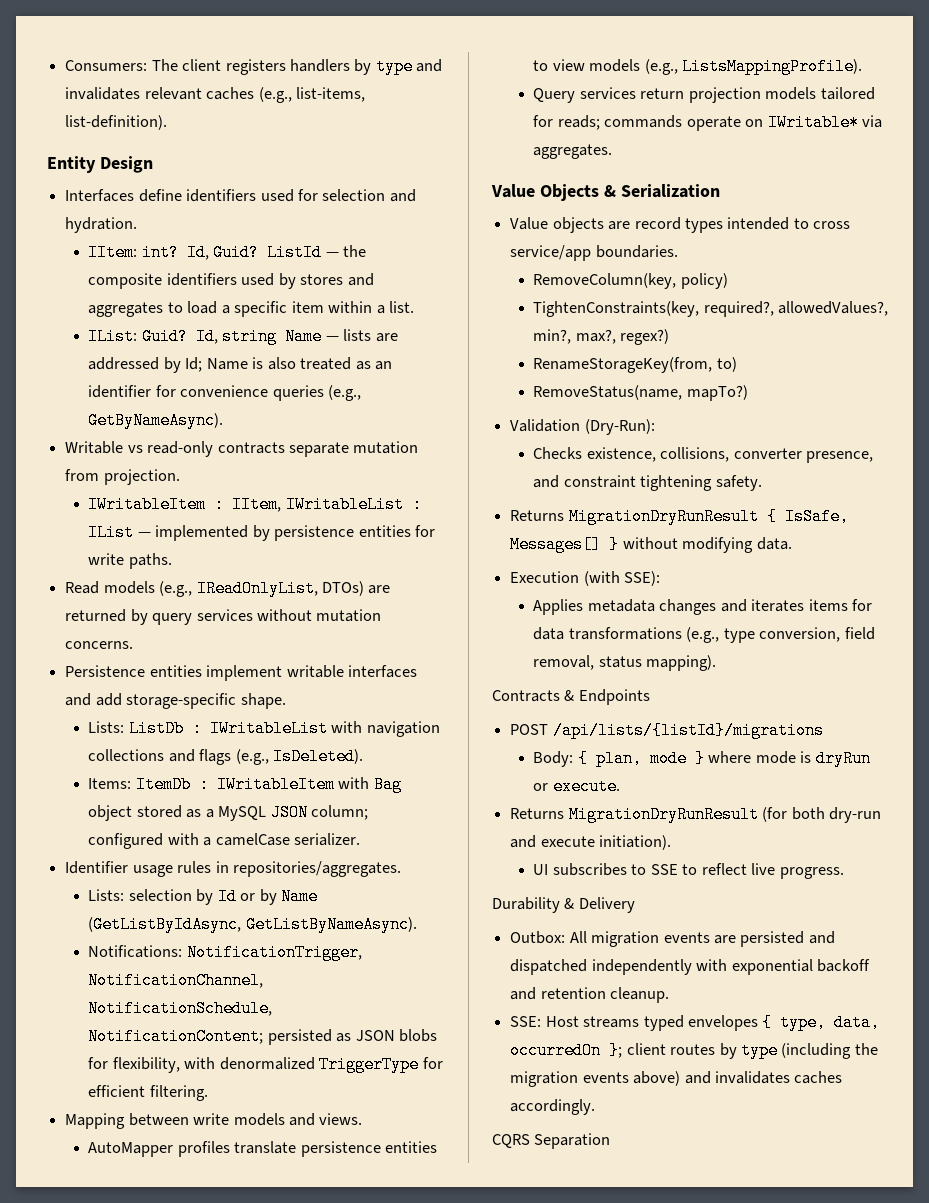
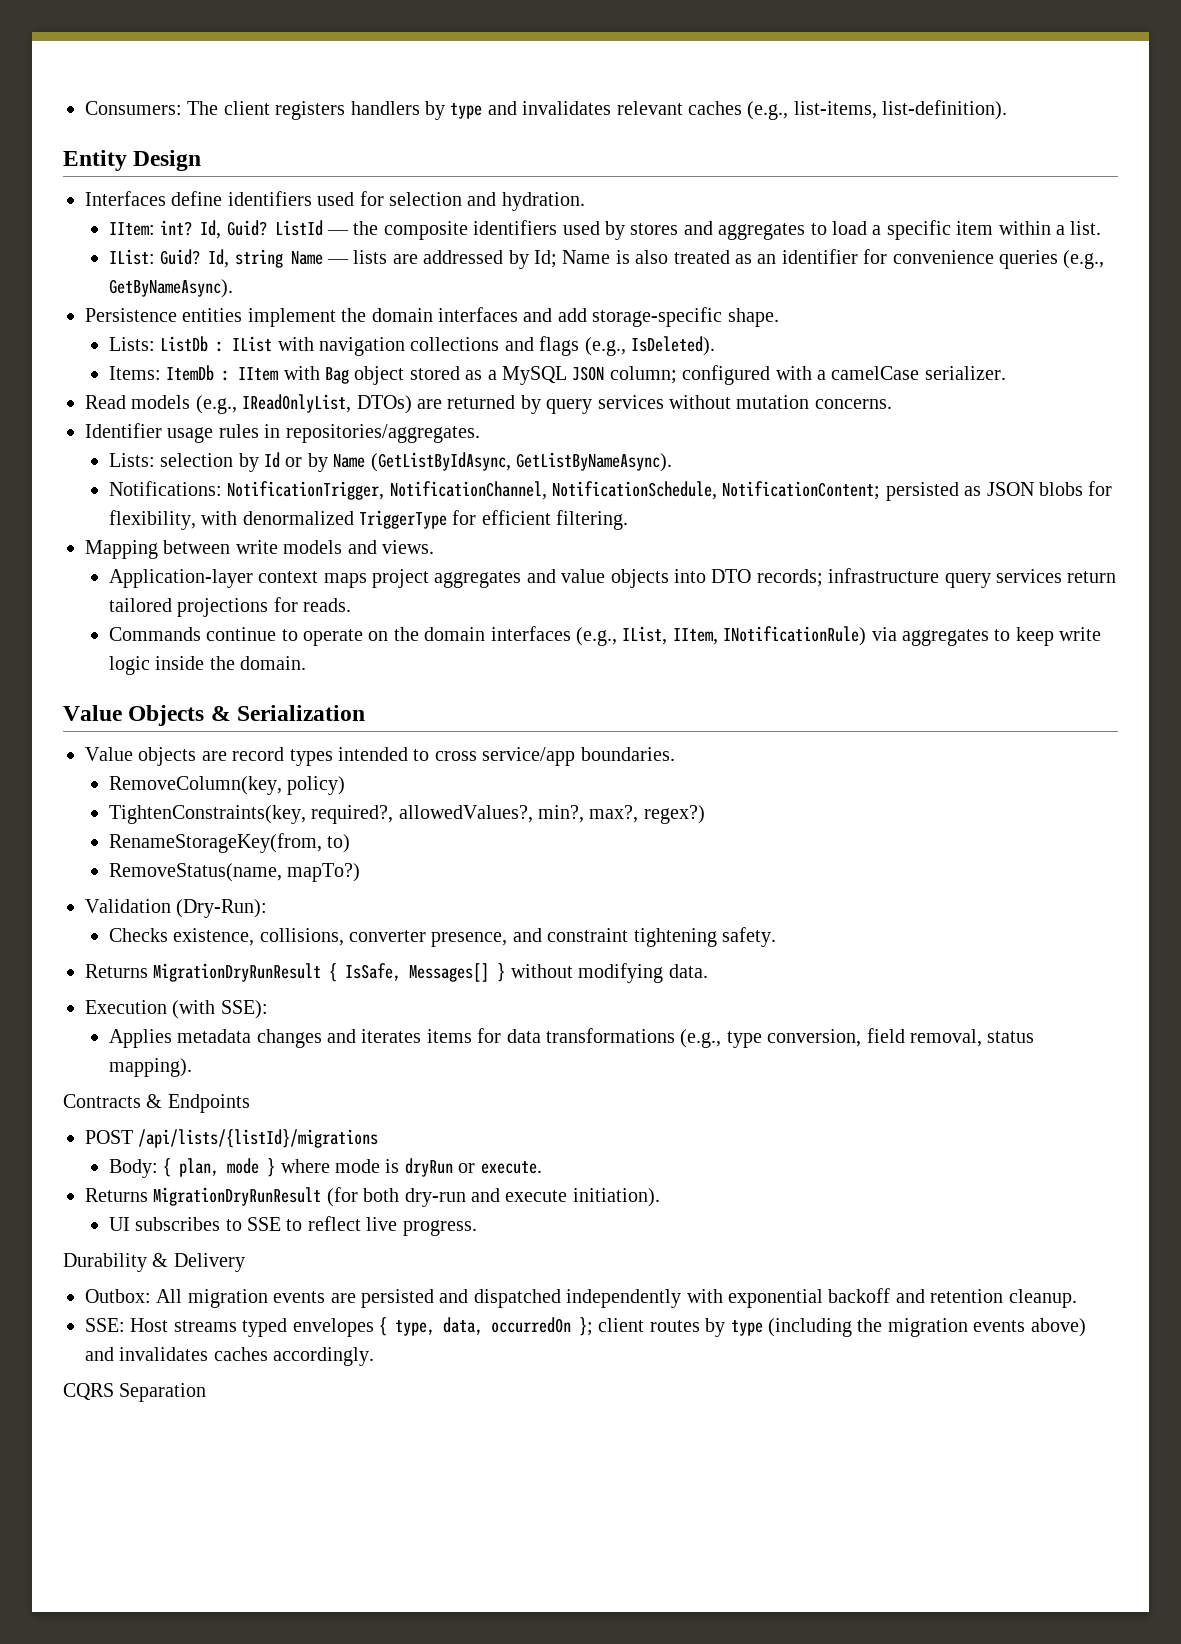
- Writable vs read-only contracts separate mutation from projection.
- IWritableItem : IItem, IWritableList : IList — implemented by persistence entities for write paths.
+ Persistence entities implement the domain interfaces and add storage-specific shape.
+ Lists: ListDb : IList with navigation collections and flags (e.g., IsDeleted).
+ Items: ItemDb : IItem with Bag object stored as a MySQL JSON column; configured with a camelCase serializer.
- Persistence entities implement writable interfaces and add storage-specific shape.
- Lists: ListDb : IWritableList with navigation collections and flags (e.g., IsDeleted).
- Items: ItemDb : IWritableItem with Bag object stored as a MySQL JSON column; configured with a camelCase serializer.
- AutoMapper profiles translate persistence entities to view models (e.g., ListsMappingProfile).
- Query services return projection models tailored for reads; commands operate on IWritable* via aggregates.
+ Application-layer context maps project aggregates and value objects into DTO records; infrastructure query services return tailored projections for reads.
+ Commands continue to operate on the domain interfaces (e.g., IList, IItem, INotificationRule) via aggregates to keep write logic inside the domain.

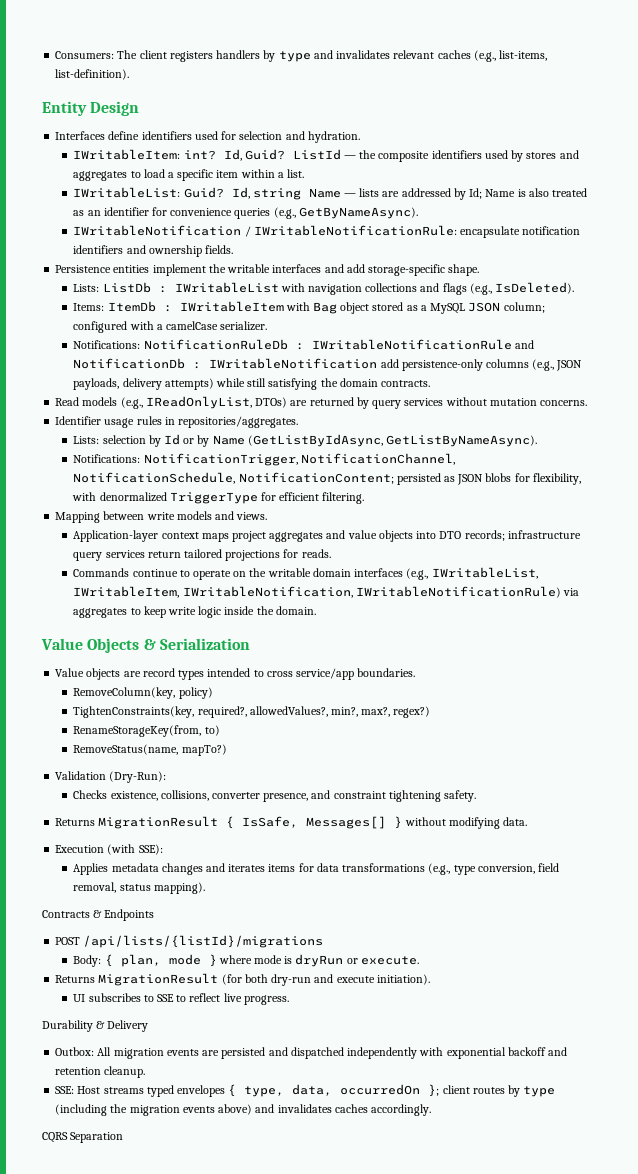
- IItem: int?
+ IWritableItem: int?
- IList: Guid?
+ IWritableList: Guid?
+ IWritableNotification / IWritableNotificationRule: encapsulate notification identifiers and ownership fields.
- Persistence entities implement the domain interfaces and add storage-specific shape.
+ Persistence entities implement the writable interfaces and add storage-specific shape.
- Lists: ListDb : IList with navigation collections and flags (e.g., IsDeleted).
+ Lists: ListDb : IWritableList with navigation collections and flags (e.g., IsDeleted).
- Items: ItemDb : IItem with Bag object stored as a MySQL JSON column; configured with a camelCase serializer.
+ Items: ItemDb : IWritableItem with Bag object stored as a MySQL JSON column; configured with a camelCase serializer.
+ Notifications: NotificationRuleDb : IWritableNotificationRule and NotificationDb : IWritableNotification add persistence-only columns (e.g., JSON payloads, delivery attempts) while still satisfying the domain contracts.
- Commands continue to operate on the domain interfaces (e.g., IList, IItem, INotificationRule) via aggregates to keep write logic inside the domain.
+ Commands continue to operate on the writable domain interfaces (e.g., IWritableList, IWritableItem, IWritableNotification, IWritableNotificationRule) via aggregates to keep write logic inside the domain.
- Returns MigrationDryRunResult { IsSafe, Messages[] } without modifying data.
+ Returns MigrationResult { IsSafe, Messages[] } without modifying data.
- Returns MigrationDryRunResult (for both dry-run and execute initiation).
+ Returns MigrationResult (for both dry-run and execute initiation).

